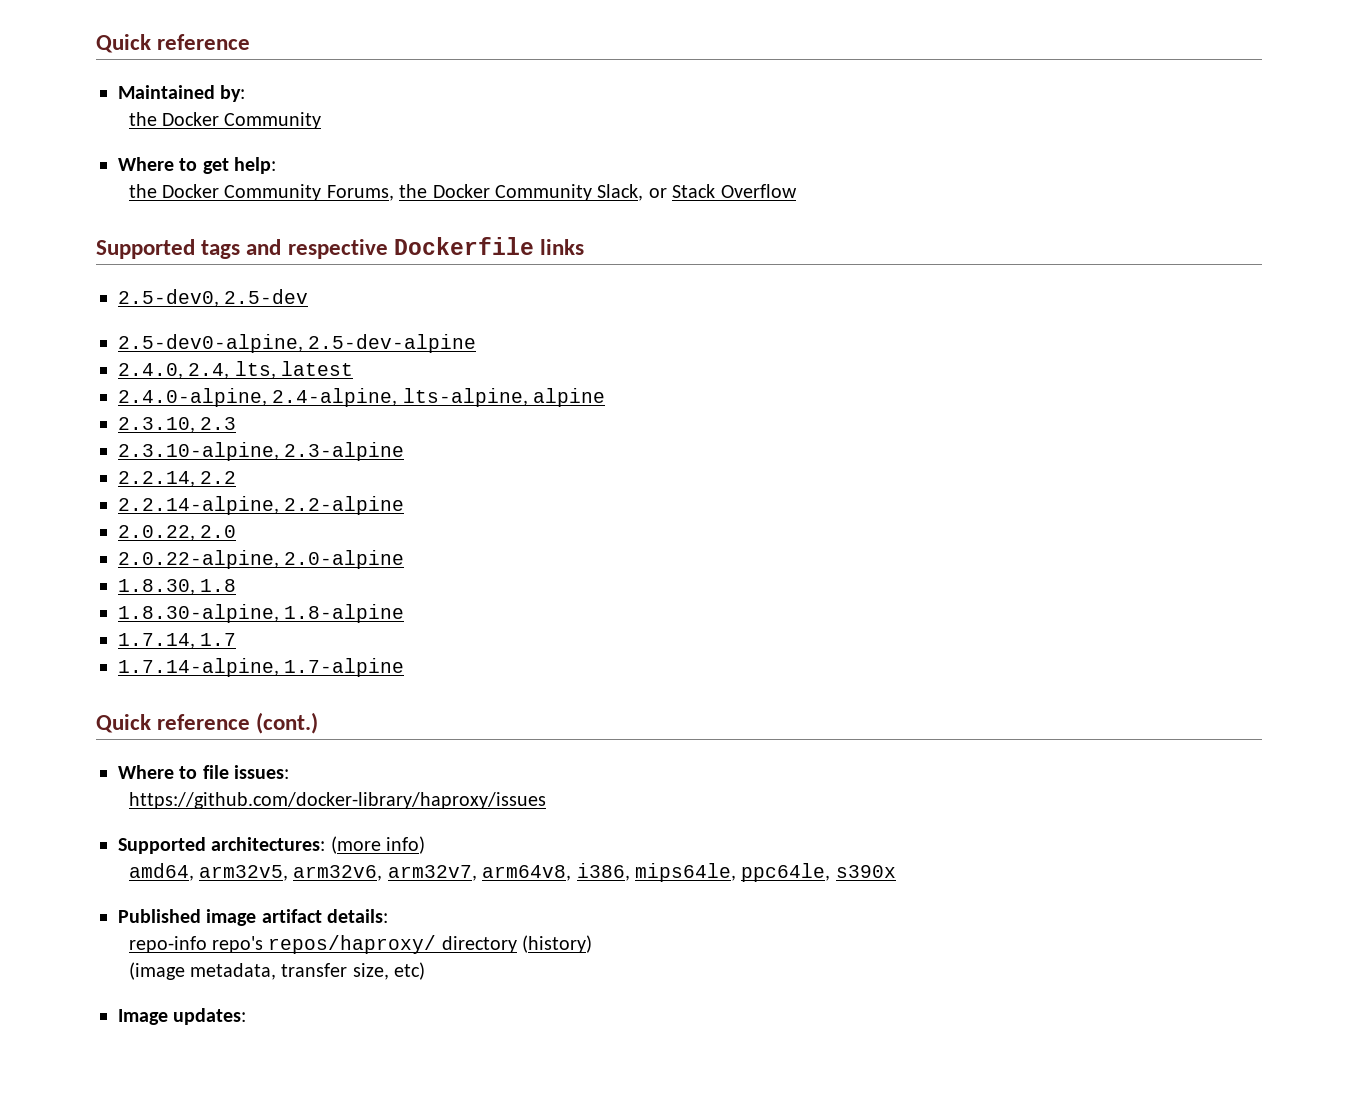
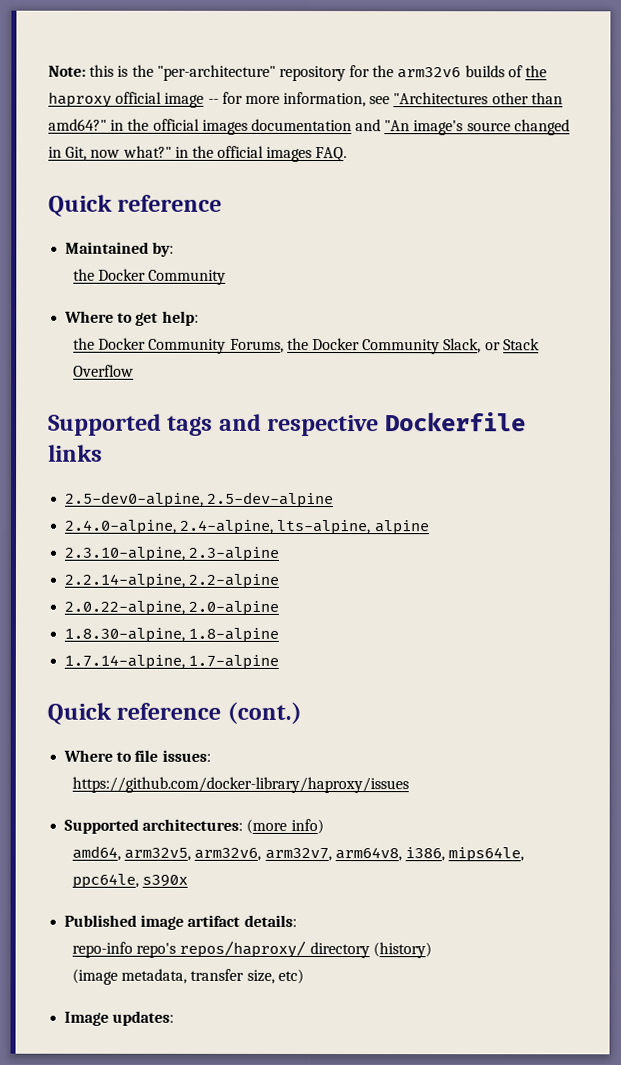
+ Note: this is the "per-architecture" repository for the arm32v6 builds of the haproxy official image -- for more information, see "Architectures other than amd64?" in the official images documentation and "An image's source changed in Git, now what?" in the official images FAQ.
- 2.5-dev0, 2.5-dev
- 2.4.0, 2.4, lts, latest
- 2.3.10, 2.3
- 2.2.14, 2.2
- 2.0.22, 2.0
- 1.8.30, 1.8
- 1.7.14, 1.7

